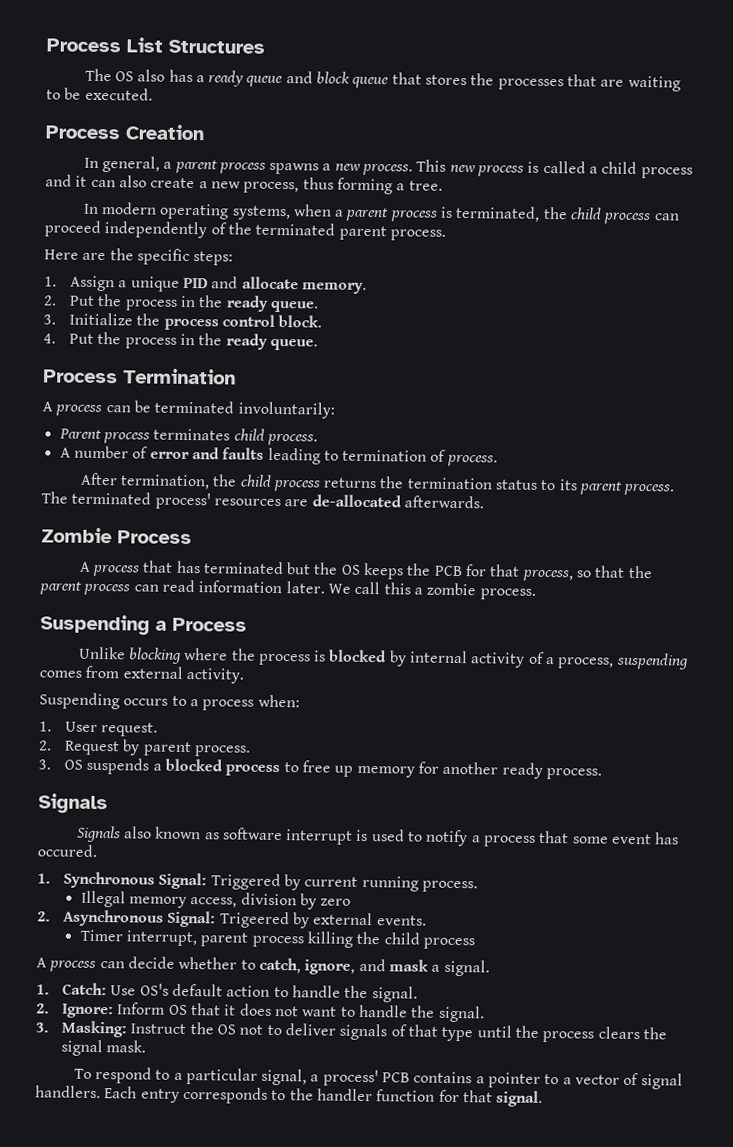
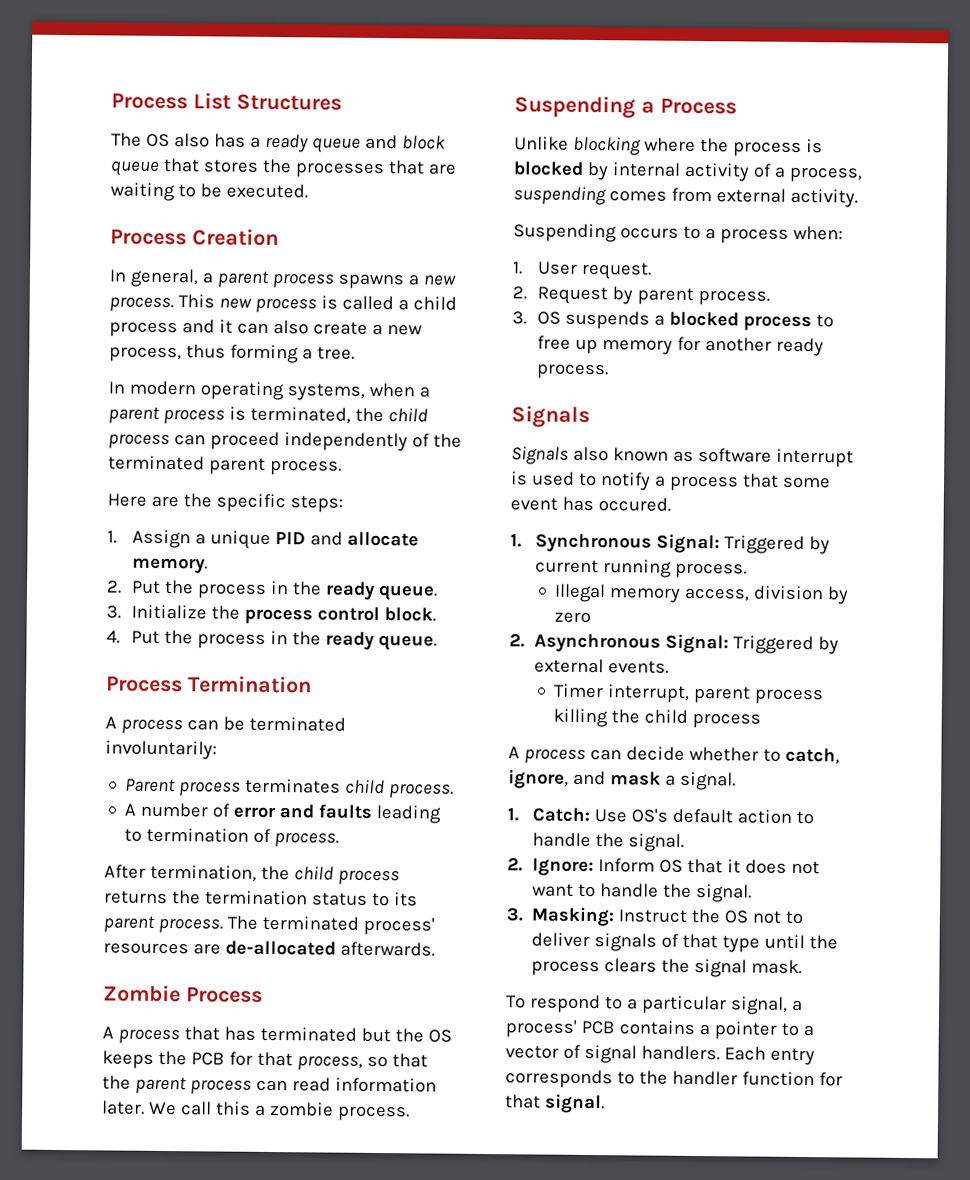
- 2. Asynchronous Signal: Trigeered by external events.
+ 2. Asynchronous Signal: Triggered by external events.

